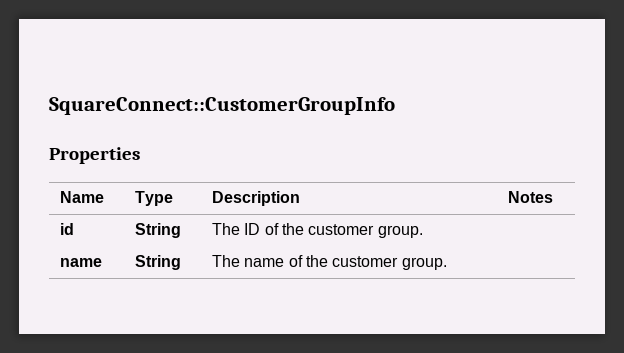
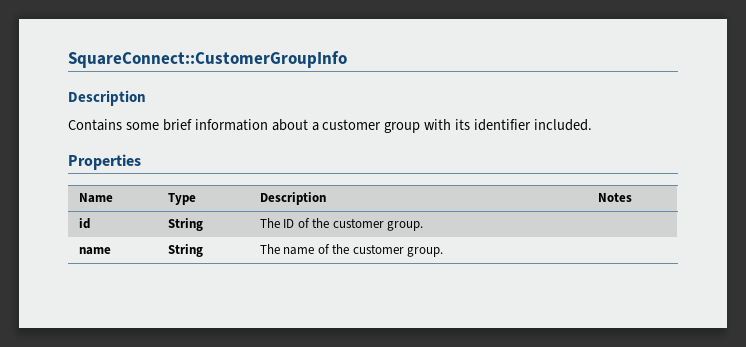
  SquareConnect::CustomerGroupInfo
+ Description
+ Contains some brief information about a customer group with its identifier included.

